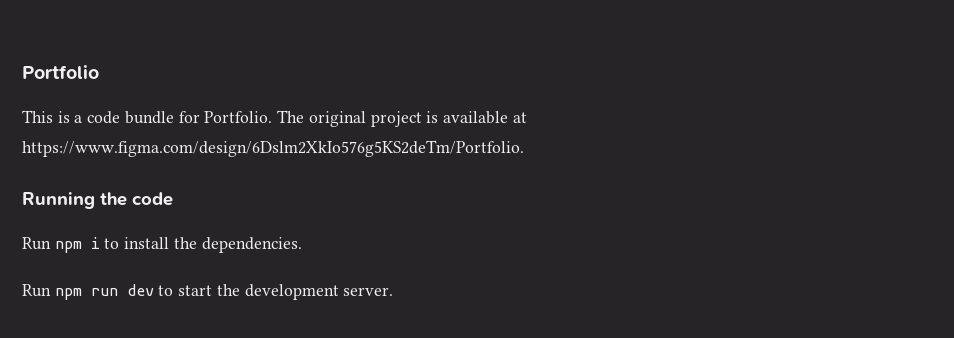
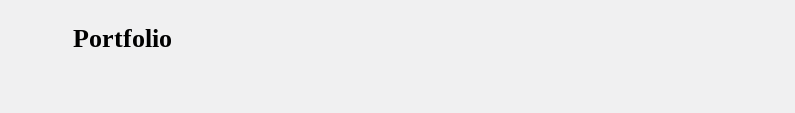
- This is a code bundle for Portfolio. The original project is available at https://www.figma.com/design/6Dslm2XkIo576g5KS2deTm/Portfolio.
- Running the code
- Run npm i to install the dependencies.
- Run npm run dev to start the development server.

